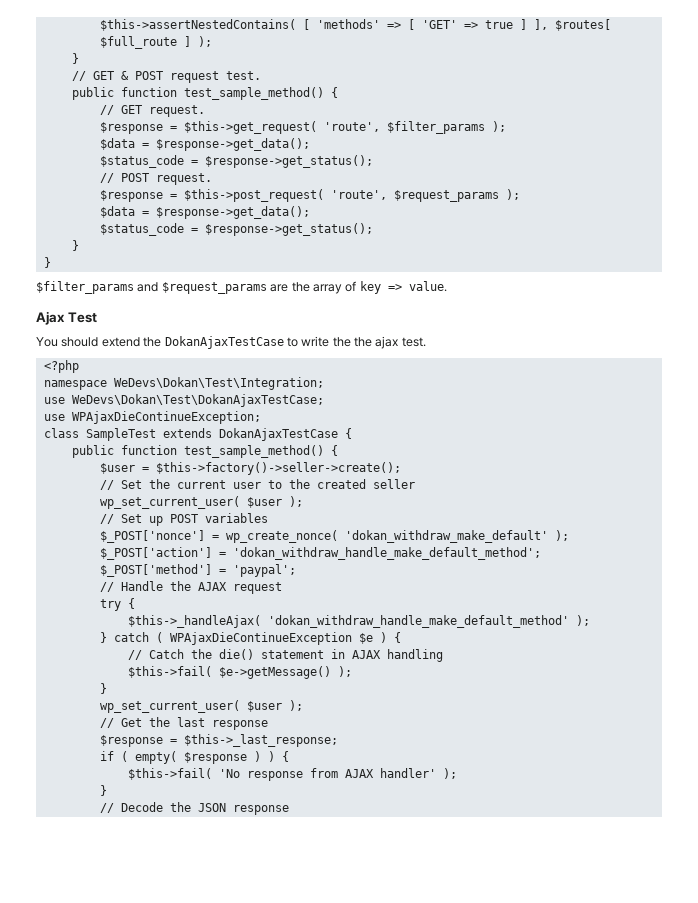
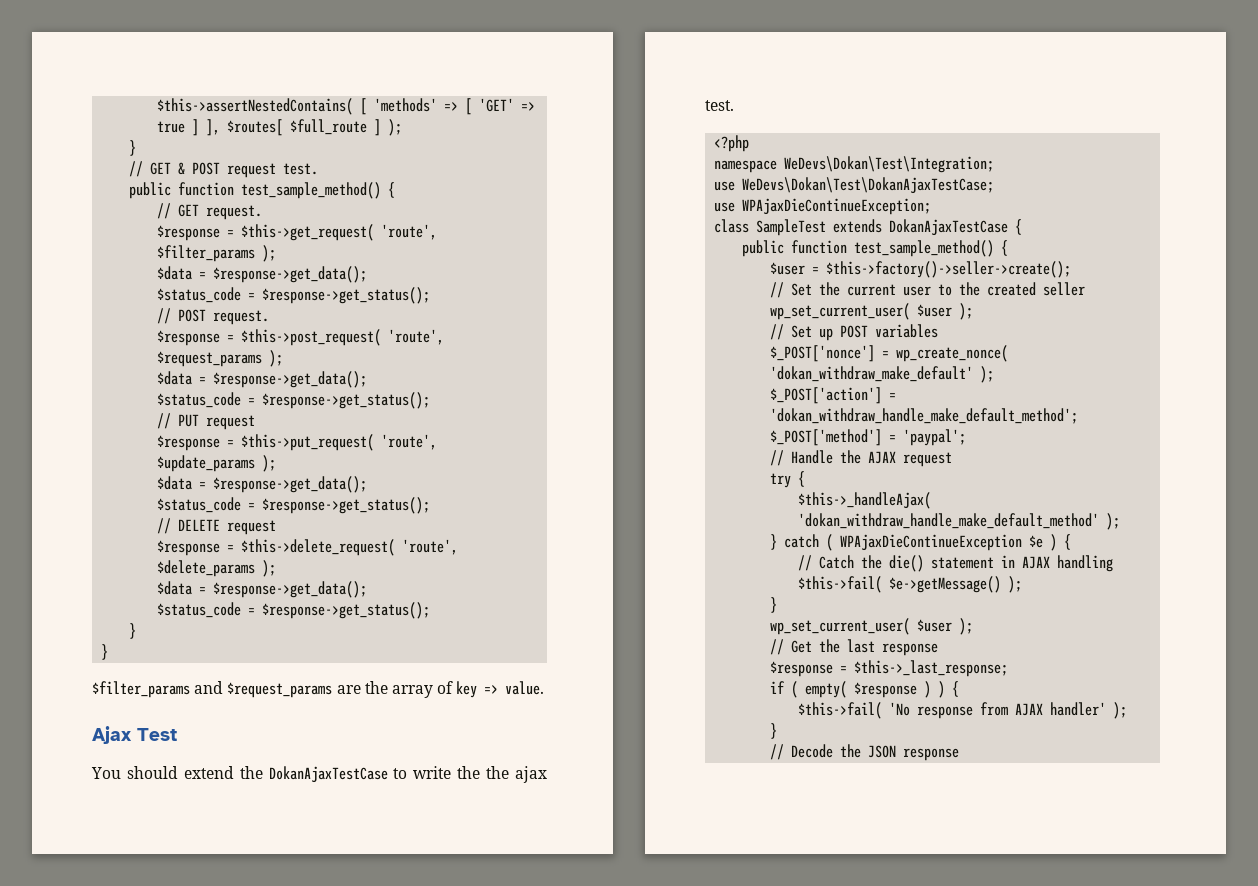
+ // PUT request
+ $response = $this->put_request( 'route', $update_params );
+ $data = $response->get_data();
+ $status_code = $response->get_status();
+ // DELETE request
+ $response = $this->delete_request( 'route', $delete_params );
+ $data = $response->get_data();
+ $status_code = $response->get_status();

